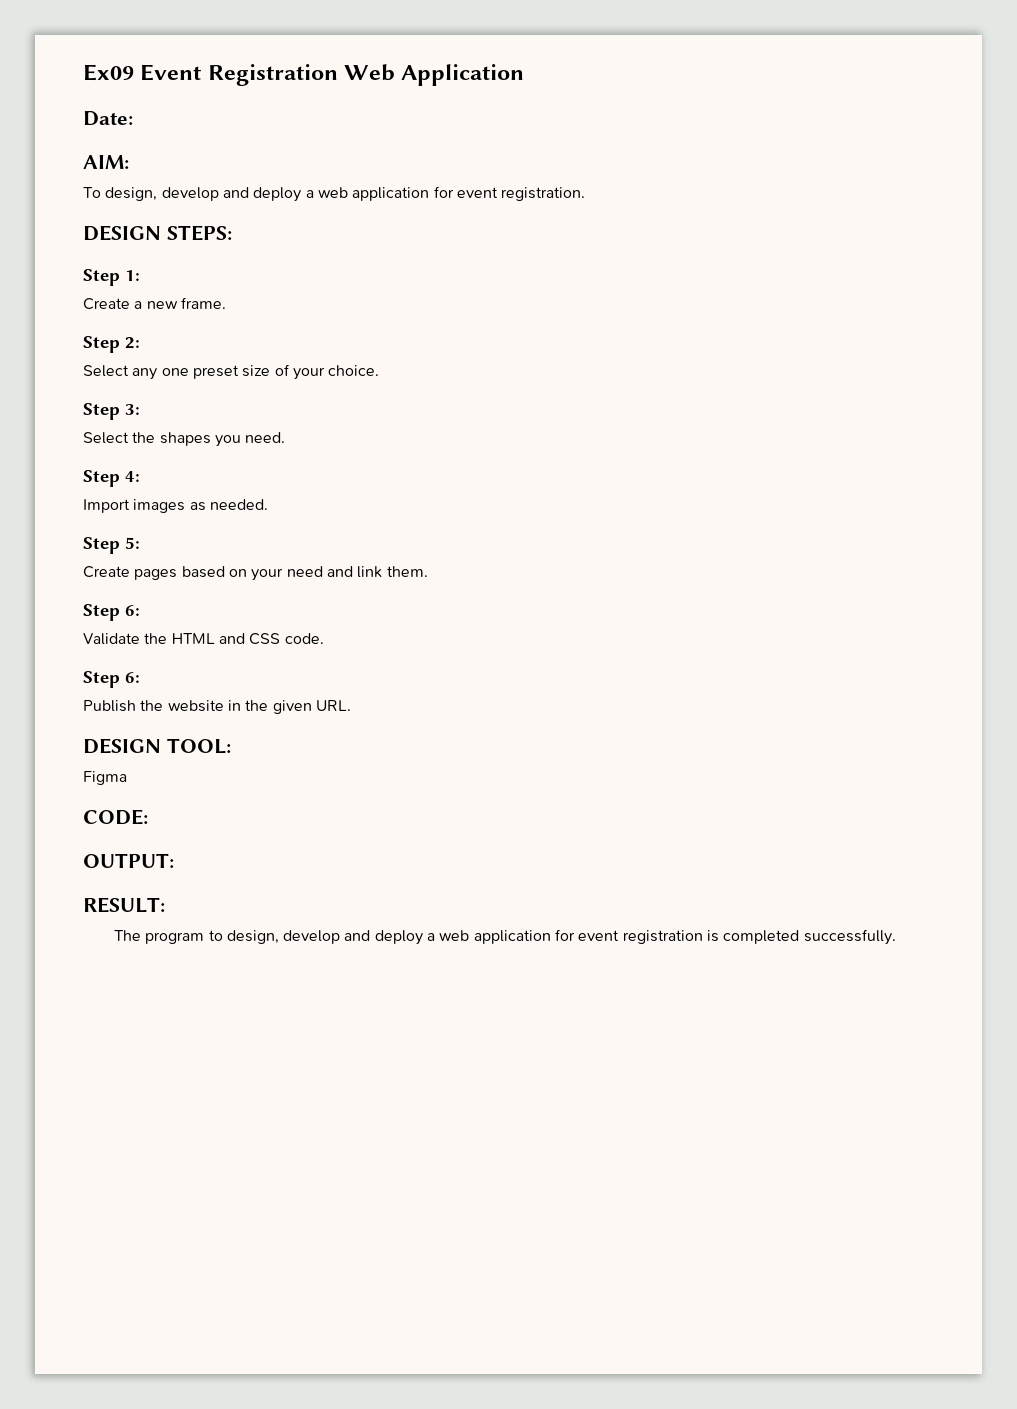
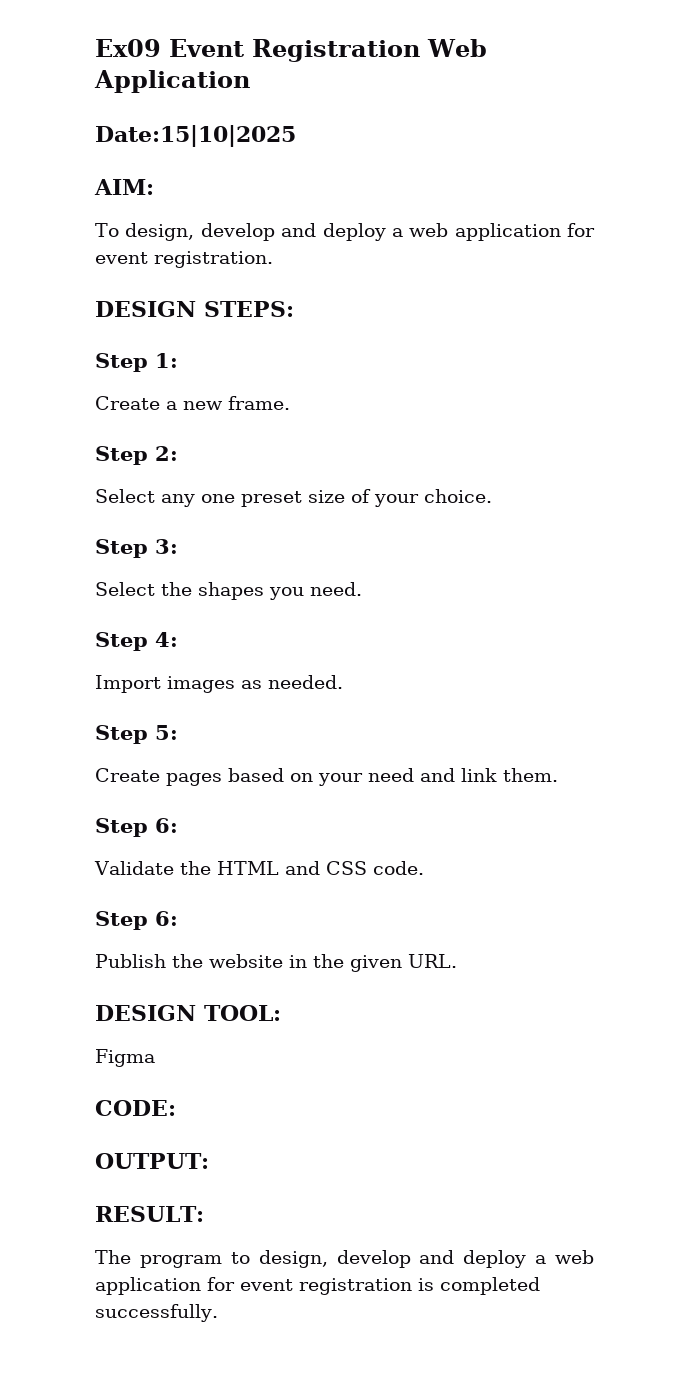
- Date:
+ Date:15|10|2025

